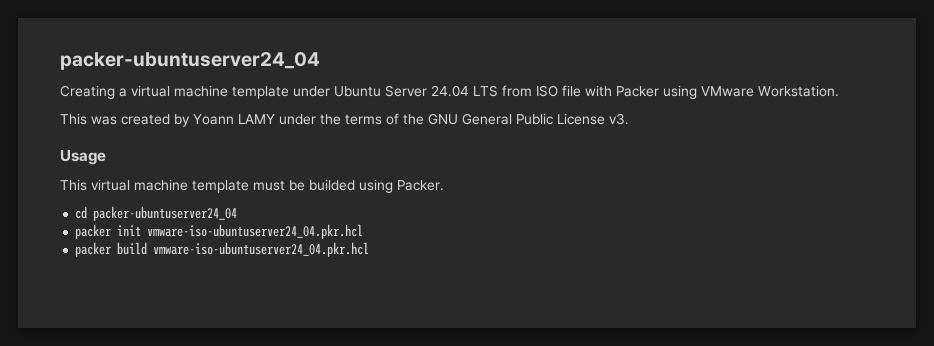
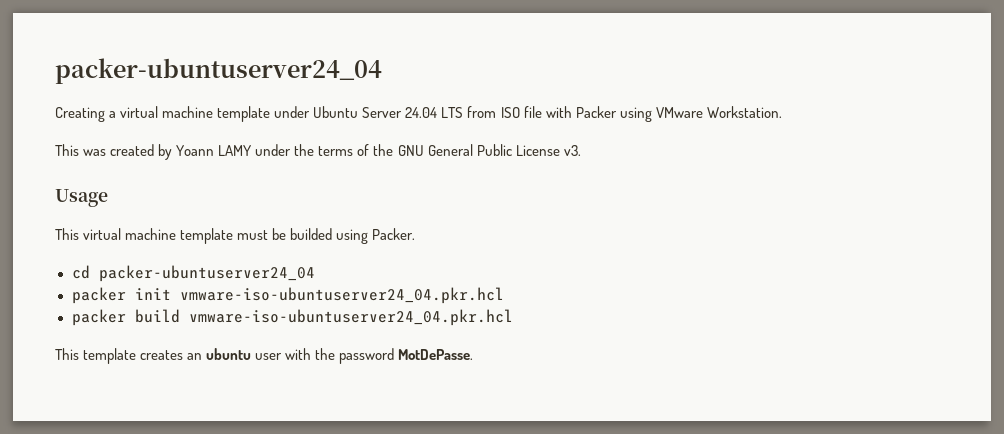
+ This template creates an ubuntu user with the password MotDePasse.

